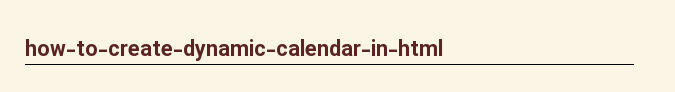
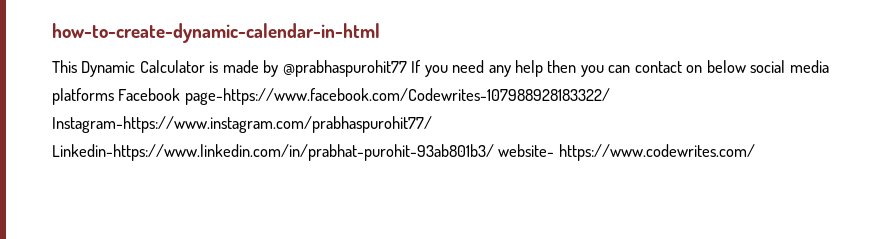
+ This Dynamic Calculator is made by @prabhaspurohit77 If you need any help then you can contact on below social media platforms Facebook page-https://www.facebook.com/Codewrites-107988928183322/ Instagram-https://www.instagram.com/prabhaspurohit77/ Linkedin-https://www.linkedin.com/in/prabhat-purohit-93ab801b3/ website- https://www.codewrites.com/

